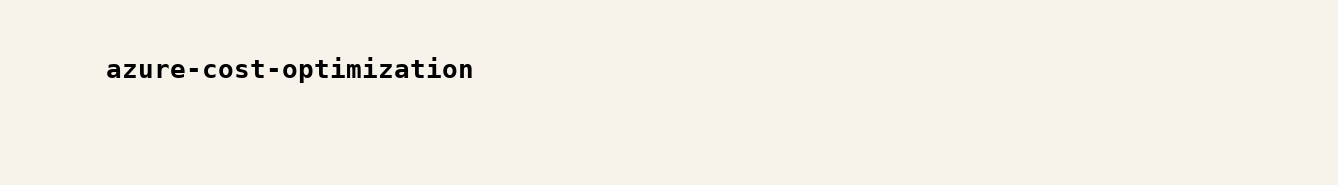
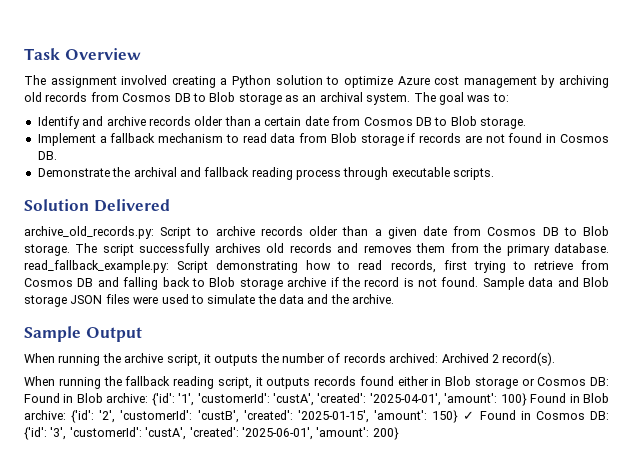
- azure-cost-optimization
+ Task Overview
+ The assignment involved creating a Python solution to optimize Azure cost management by archiving old records from Cosmos DB to Blob storage as an archival system. The goal was to:
+ Identify and archive records older than a certain date from Cosmos DB to Blob storage.
+ Implement a fallback mechanism to read data from Blob storage if records are not found in Cosmos DB.
+ Demonstrate the archival and fallback reading process through executable scripts.
+ Solution Delivered
+ archive_old_records.py: Script to archive records older than a given date from Cosmos DB to Blob storage. The script successfully archives old records and removes them from the primary database. read_fallback_example.py: Script demonstrating how to read records, first trying to retrieve from Cosmos DB and falling back to Blob storage archive if the record is not found. Sample data and Blob storage JSON files were used to simulate the data and the archive.
+ Sample Output
+ When running the archive script, it outputs the number of records archived: Archived 2 record(s).
+ When running the fallback reading script, it outputs records found either in Blob storage or Cosmos DB: Found in Blob archive: {'id': '1', 'customerId': 'custA', 'created': '2025-04-01', 'amount': 100} Found in Blob archive: {'id': '2', 'customerId': 'custB', 'created': '2025-01-15', 'amount': 150} ✓ Found in Cosmos DB: {'id': '3', 'customerId': 'custA', 'created': '2025-06-01', 'amount': 200}

